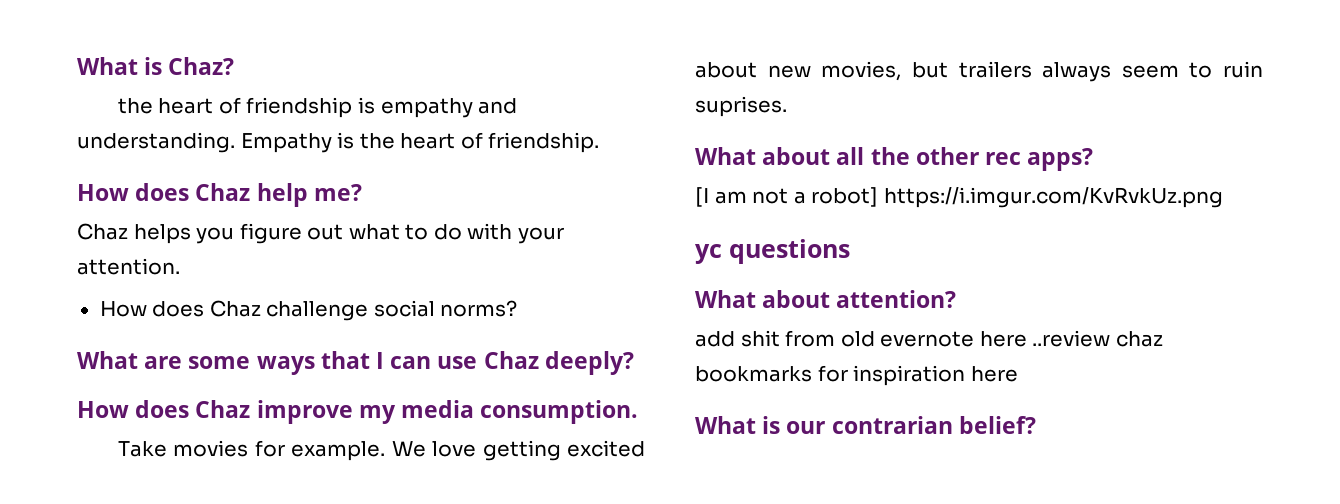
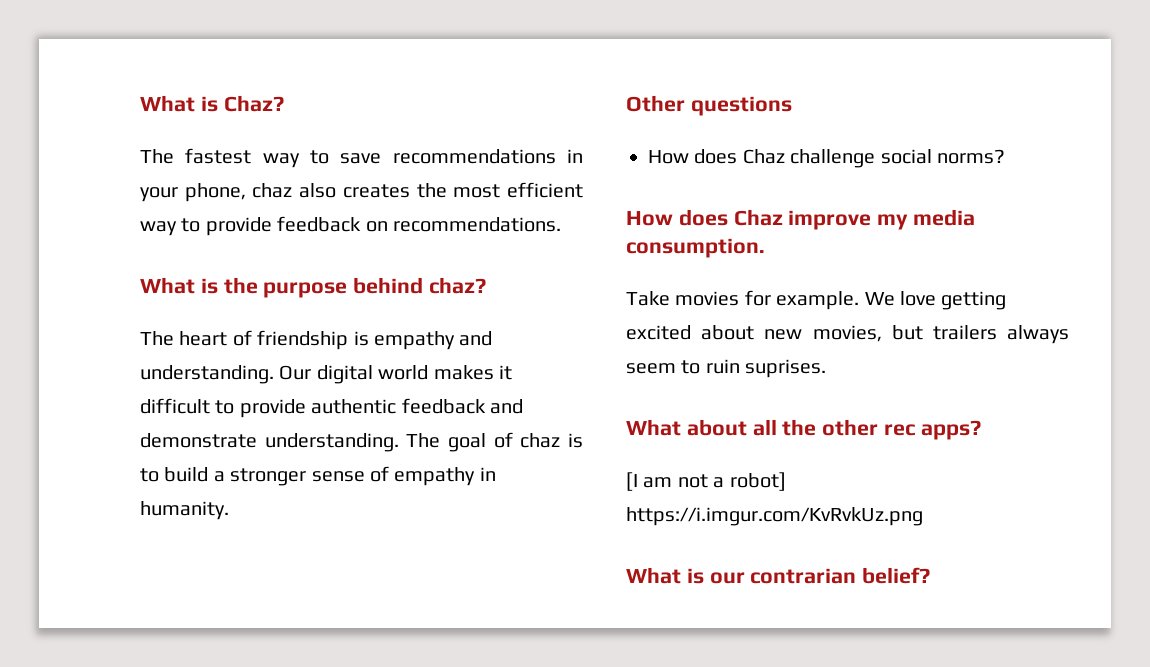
- the heart of friendship is empathy and understanding.
+ The fastest way to save recommendations in your phone, chaz also creates the most efficient way to provide feedback on recommendations.
+ What is the purpose behind chaz?
+ The heart of friendship is empathy and understanding.
- Empathy is the heart of friendship.
- How does Chaz help me?
- Chaz helps you figure out what to do with your attention.
+ Our digital world makes it difficult to provide authentic feedback and demonstrate understanding. The goal of chaz is to build a stronger sense of empathy in humanity.
+ Other questions
- What are some ways that I can use Chaz deeply?
- yc questions
- What about attention?
- add shit from old evernote here ..review chaz bookmarks for inspiration here

